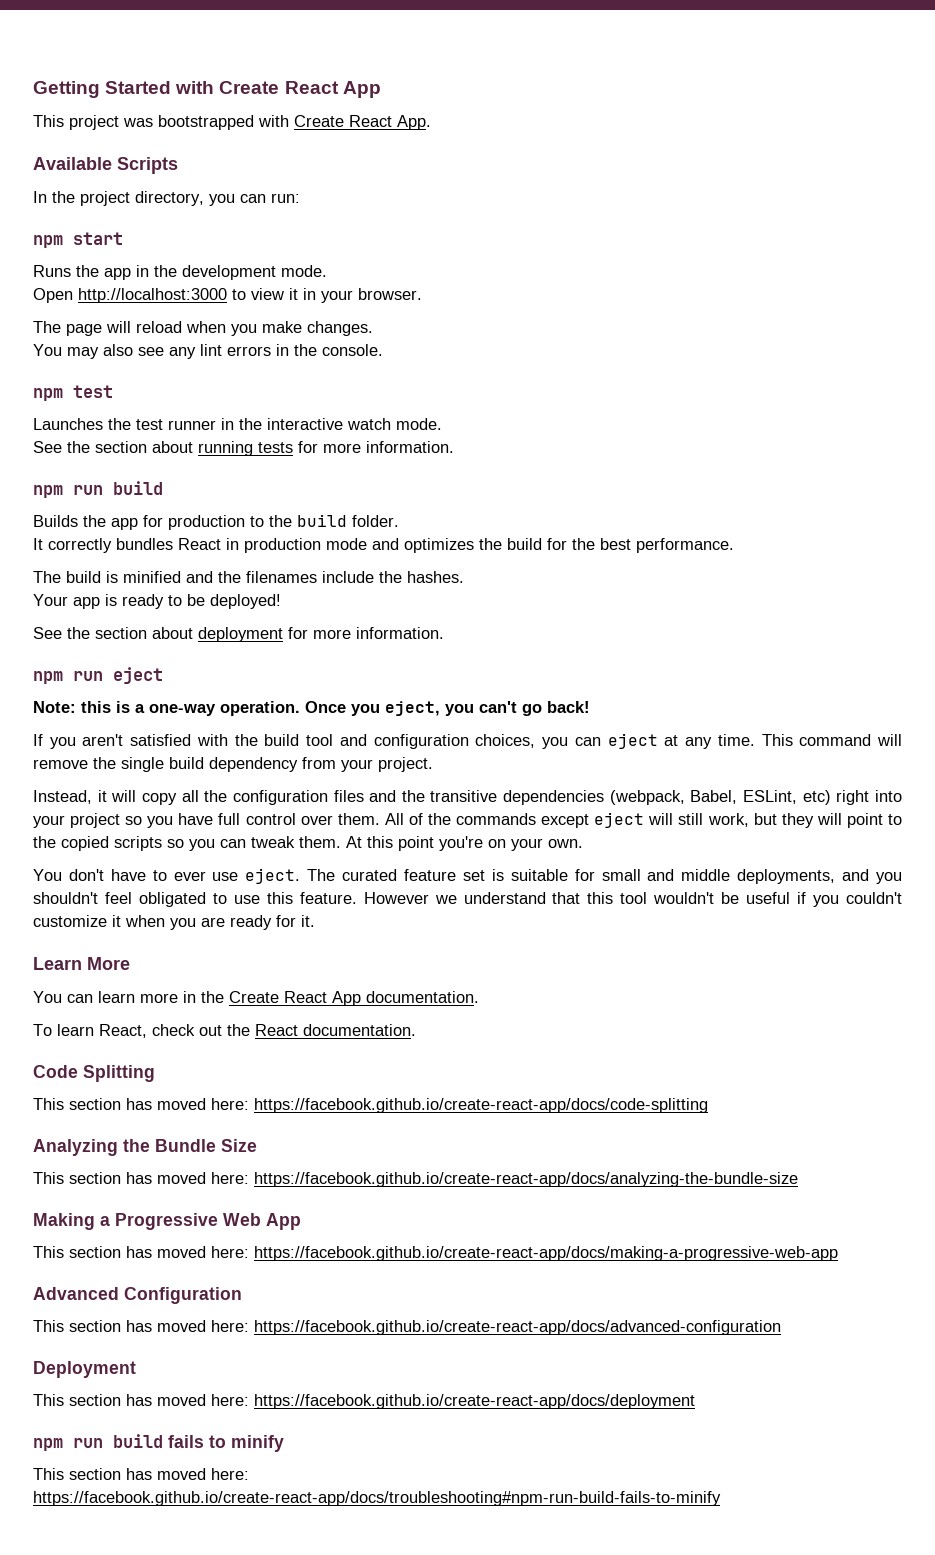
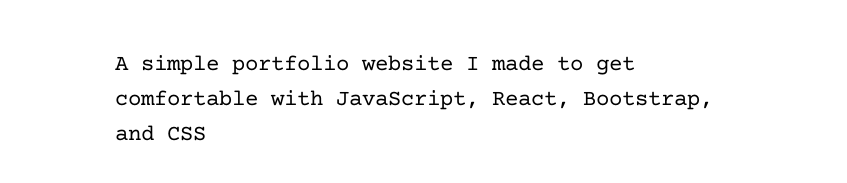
- Getting Started with Create React App
- This project was bootstrapped with Create React App.
- Available Scripts
- In the project directory, you can run:
- npm start
- Runs the app in the development mode.
- Open http://localhost:3000 to view it in your browser.
- The page will reload when you make changes.
- You may also see any lint errors in the console.
- npm test
- Launches the test runner in the interactive watch mode.
- See the section about running tests for more information.
- npm run build
- Builds the app for production to the build folder.
- It correctly bundles React in production mode and optimizes the build for the best performance.
- The build is minified and the filenames include the hashes.
- Your app is ready to be deployed!
- See the section about deployment for more information.
- npm run eject
- Note: this is a one-way operation. Once you eject, you can't go back!
- If you aren't satisfied with the build tool and configuration choices, you can eject at any time. This command will remove the single build dependency from your project.
- Instead, it will copy all the configuration files and the transitive dependencies (webpack, Babel, ESLint, etc) right into your project so you have full control over them. All of the commands except eject will still work, but they will point to the copied scripts so you can tweak them. At this point you're on your own.
- You don't have to ever use eject. The curated feature set is suitable for small and middle deployments, and you shouldn't feel obligated to use this feature. However we understand that this tool wouldn't be useful if you couldn't customize it when you are ready for it.
- Learn More
- You can learn more in the Create React App documentation.
- To learn React, check out the React documentation.
- Code Splitting
- This section has moved here: https://facebook.github.io/create-react-app/docs/code-splitting
- Analyzing the Bundle Size
- This section has moved here: https://facebook.github.io/create-react-app/docs/analyzing-the-bundle-size
- Making a Progressive Web App
- This section has moved here: https://facebook.github.io/create-react-app/docs/making-a-progressive-web-app
- Advanced Configuration
- This section has moved here: https://facebook.github.io/create-react-app/docs/advanced-configuration
- Deployment
- This section has moved here: https://facebook.github.io/create-react-app/docs/deployment
- npm run build fails to minify
- This section has moved here: https://facebook.github.io/create-react-app/docs/troubleshooting#npm-run-build-fails-to-minify
+ A simple portfolio website I made to get comfortable with JavaScript, React, Bootstrap, and CSS

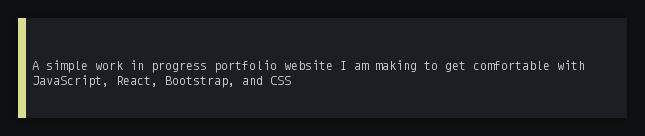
- A simple portfolio website I made to get comfortable with JavaScript, React, Bootstrap, and CSS
+ A simple work in progress portfolio website I am making to get comfortable with JavaScript, React, Bootstrap, and CSS

